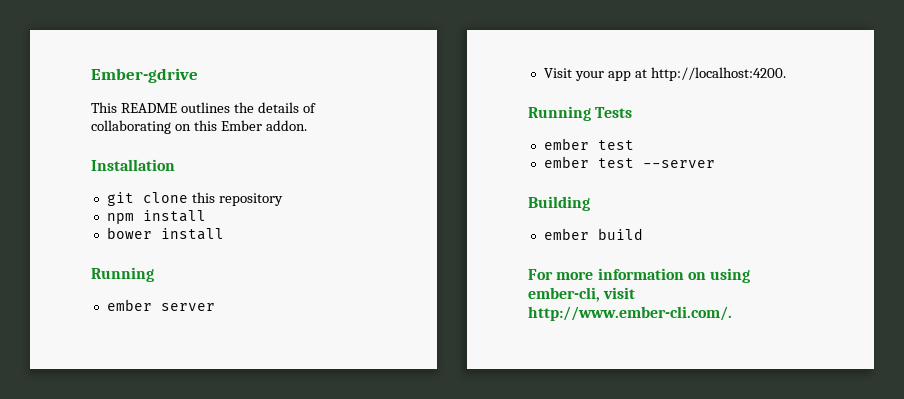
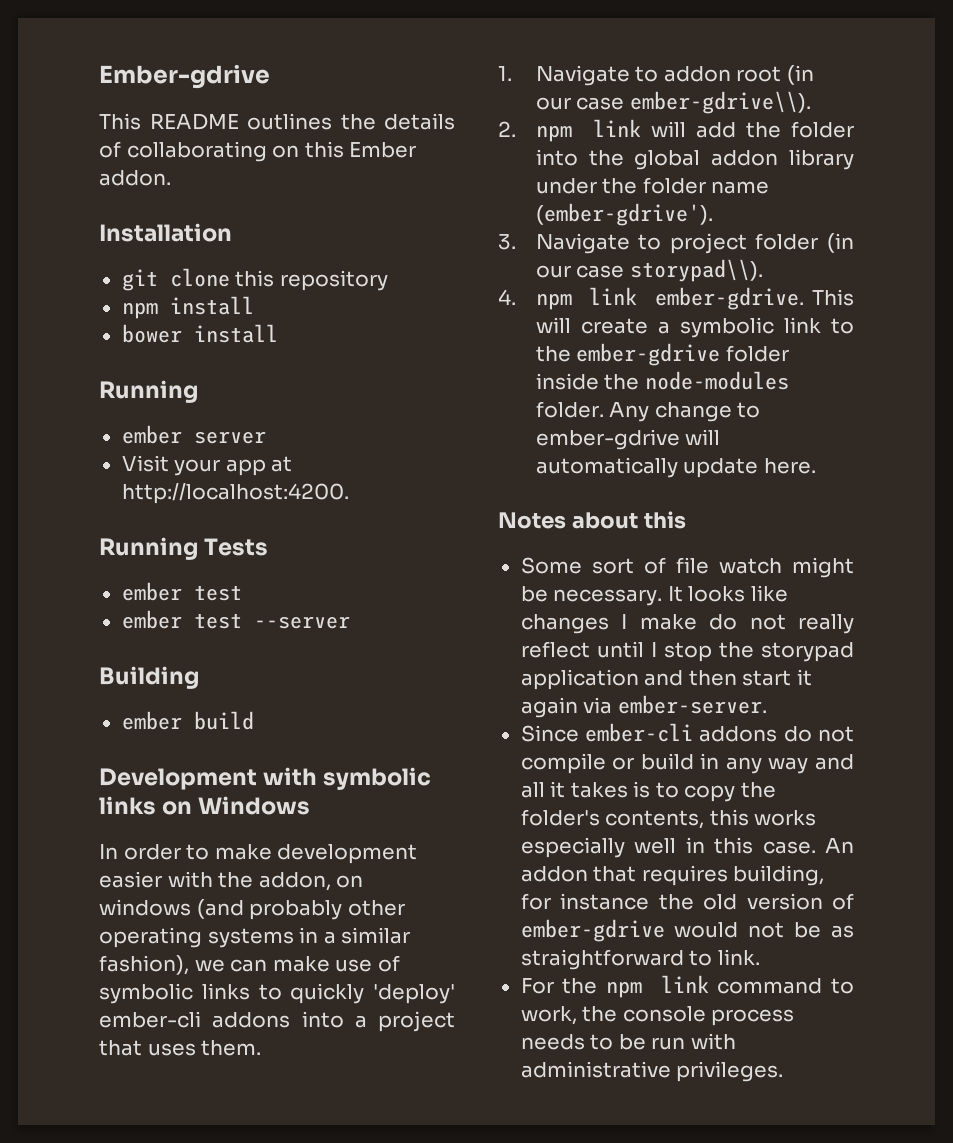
- For more information on using ember-cli, visit http://www.ember-cli.com/.
+ Development with symbolic links on Windows
+ In order to make development easier with the addon, on windows (and probably other operating systems in a similar fashion), we can make use of symbolic links to quickly 'deploy' ember-cli addons into a project that uses them.
+ 1. Navigate to addon root (in our case ember-gdrive\\).
+ 2. npm link will add the folder into the global addon library under the folder name (ember-gdrive').
+ 3. Navigate to project folder (in our case storypad\\).
+ 4. npm link ember-gdrive. This will create a symbolic link to the ember-gdrive folder inside the node-modules folder. Any change to ember-gdrive will automatically update here.
+ Notes about this
+ Some sort of file watch might be necessary. It looks like changes I make do not really reflect until I stop the storypad application and then start it again via ember-server.
+ Since ember-cli addons do not compile or build in any way and all it takes is to copy the folder's contents, this works especially well in this case. An addon that requires building, for instance the old version of ember-gdrive would not be as straightforward to link.
+ For the npm link command to work, the console process needs to be run with administrative privileges.

